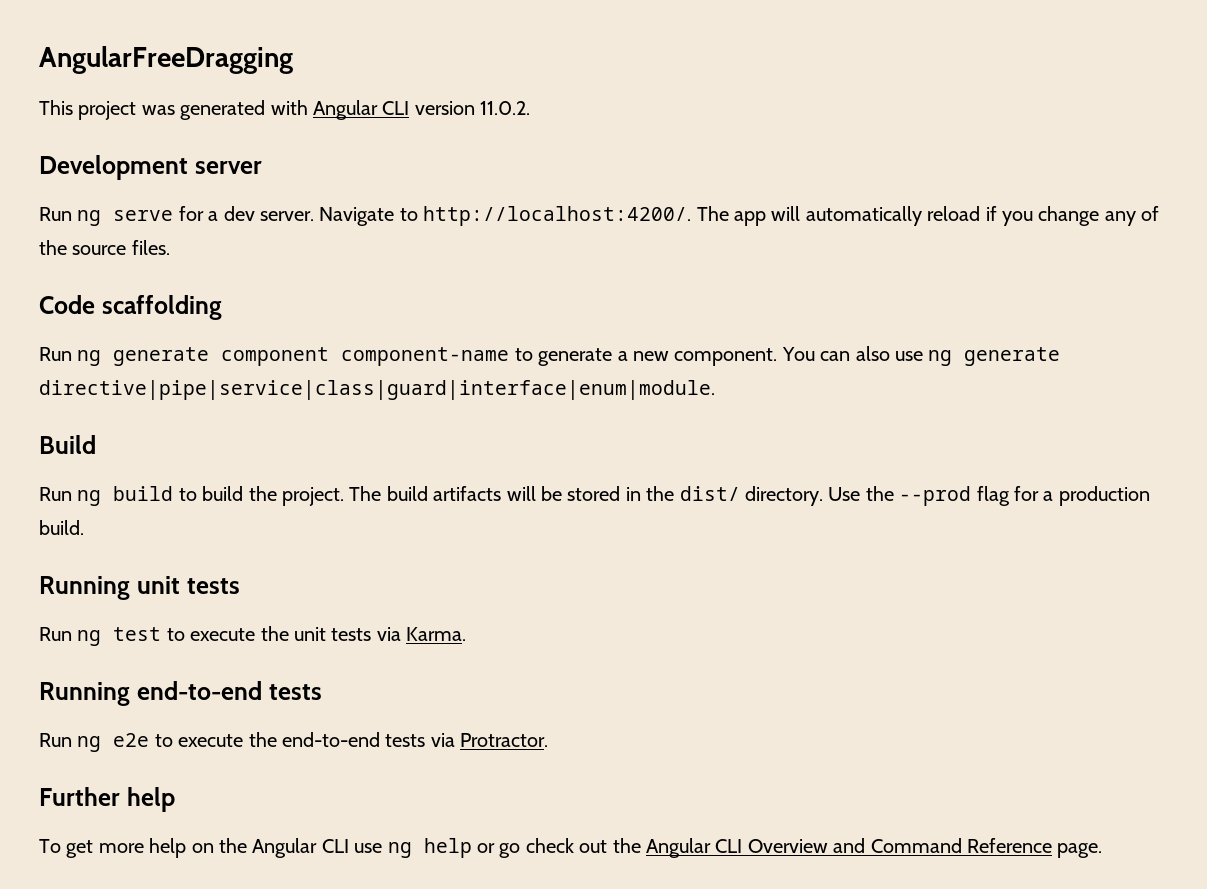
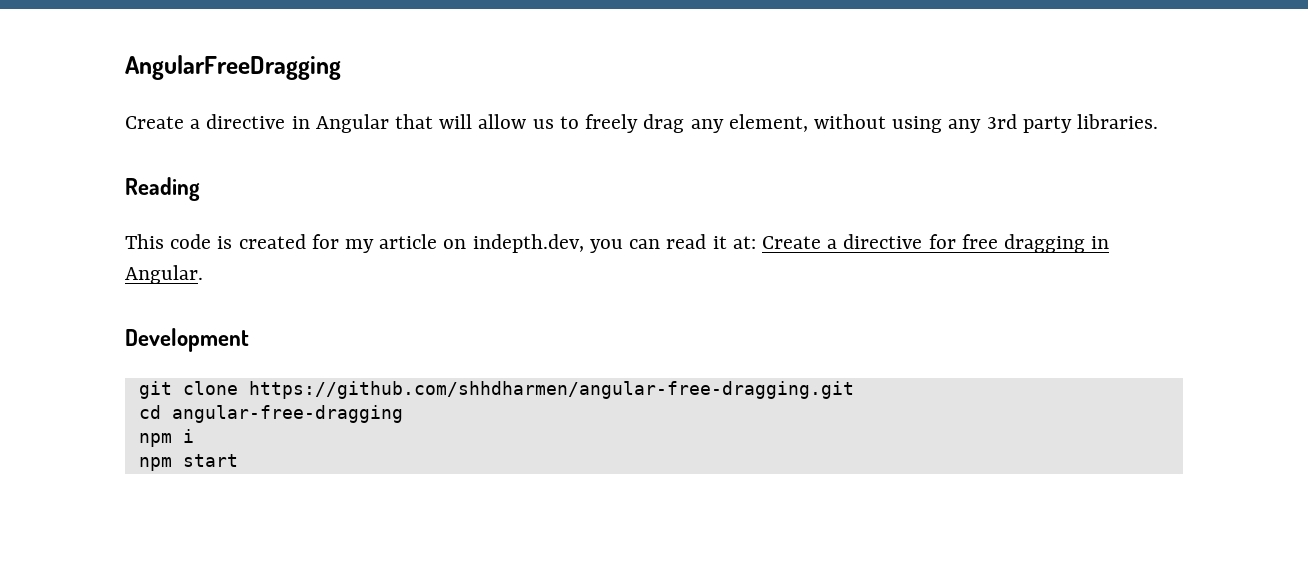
- This project was generated with Angular CLI version 11.0.2.
- Development server
- Run ng serve for a dev server. Navigate to http://localhost:4200/. The app will automatically reload if you change any of the source files.
- Code scaffolding
- Run ng generate component component-name to generate a new component. You can also use ng generate directive|pipe|service|class|guard|interface|enum|module.
- Build
- Run ng build to build the project. The build artifacts will be stored in the dist/ directory. Use the --prod flag for a production build.
- Running unit tests
- Run ng test to execute the unit tests via Karma.
- Running end-to-end tests
- Run ng e2e to execute the end-to-end tests via Protractor.
- Further help
- To get more help on the Angular CLI use ng help or go check out the Angular CLI Overview and Command Reference page.
+ Create a directive in Angular that will allow us to freely drag any element, without using any 3rd party libraries.
+ Reading
+ This code is created for my article on indepth.dev, you can read it at: Create a directive for free dragging in Angular.
+ Development
+ git clone https://github.com/shhdharmen/angular-free-dragging.git
+ cd angular-free-dragging
+ npm i
+ npm start

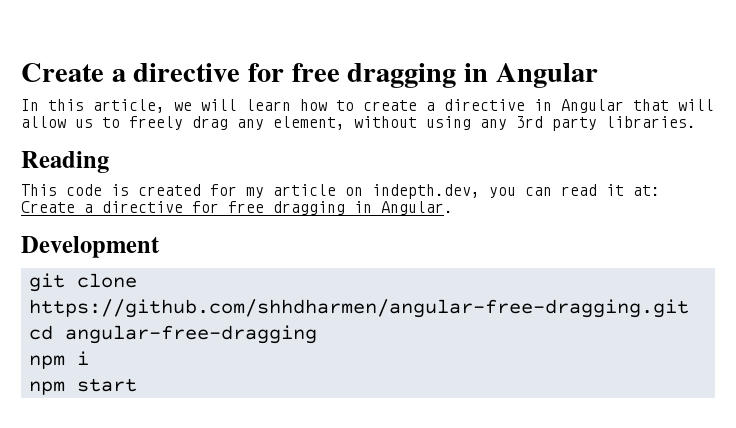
- AngularFreeDragging
- Create a directive in Angular that will allow us to freely drag any element, without using any 3rd party libraries.
+ Create a directive for free dragging in Angular
+ In this article, we will learn how to create a directive in Angular that will allow us to freely drag any element, without using any 3rd party libraries.

